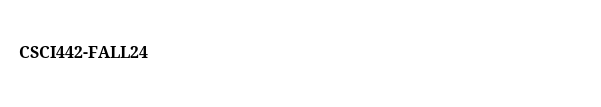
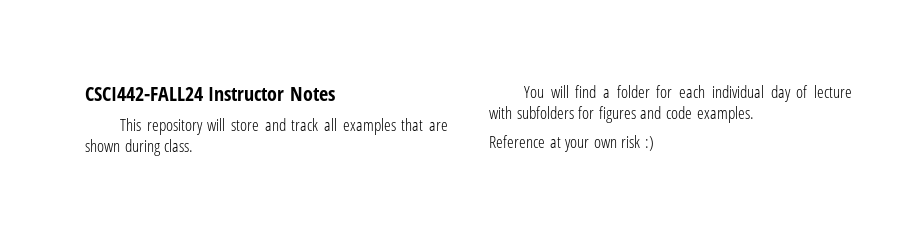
- CSCI442-FALL24
+ CSCI442-FALL24 Instructor Notes
+ This repository will store and track all examples that are shown during class.
+ You will find a folder for each individual day of lecture with subfolders for figures and code examples.
+ Reference at your own risk :)

